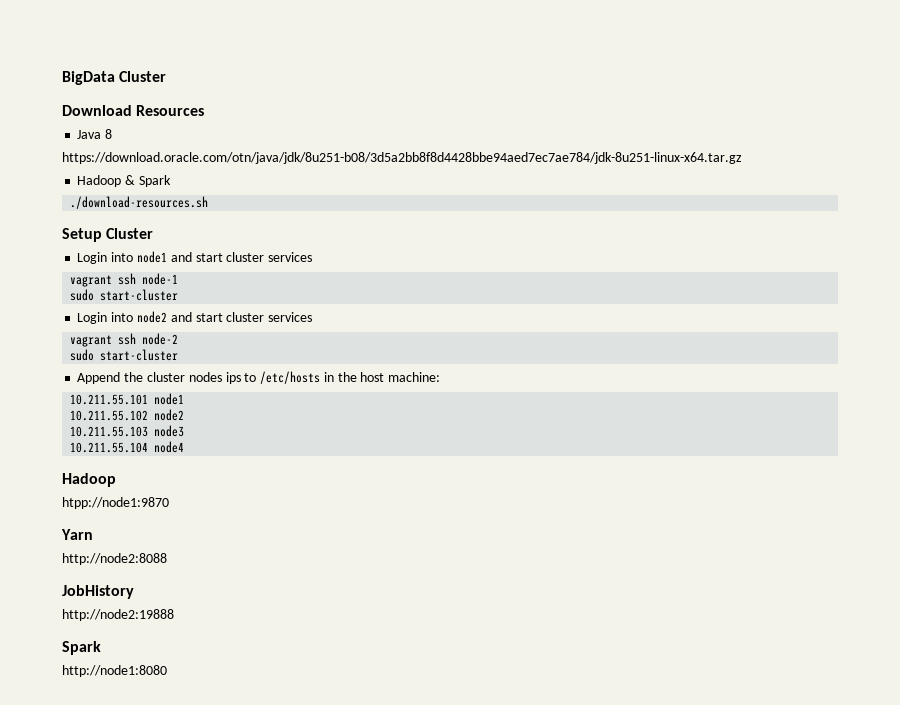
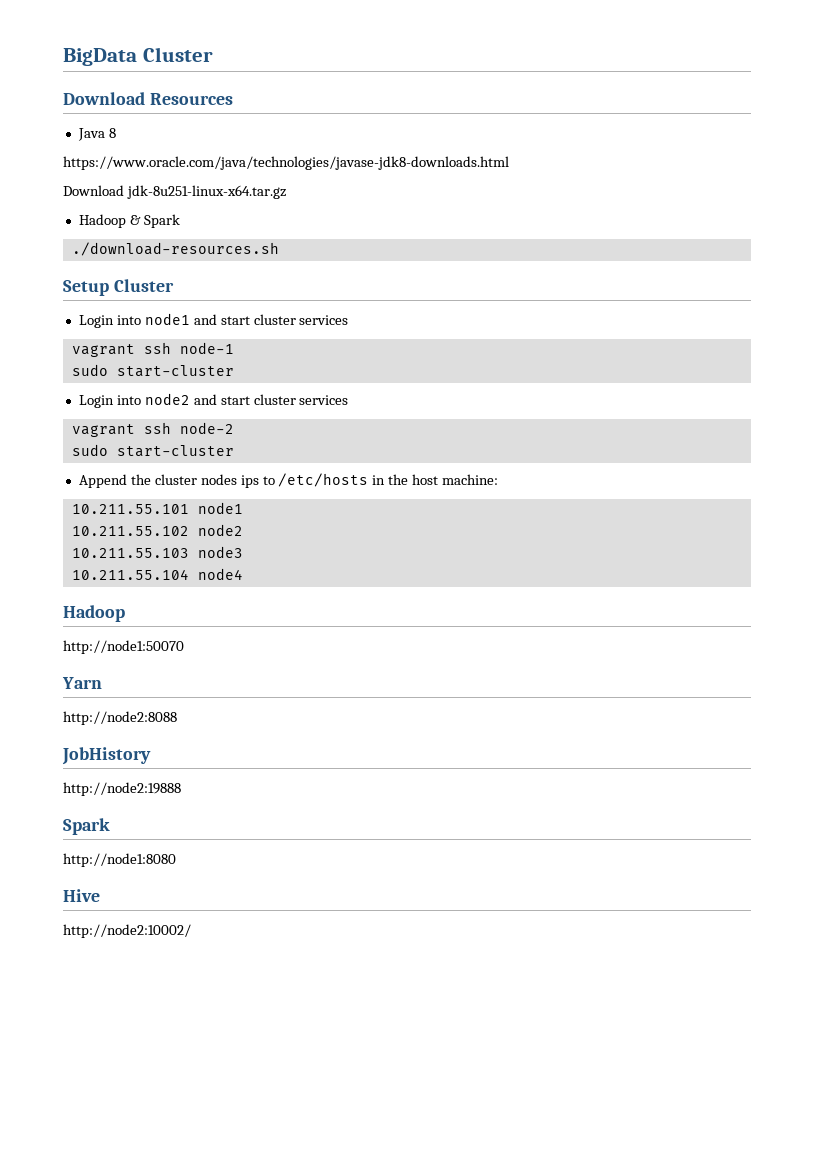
- https://download.oracle.com/otn/java/jdk/8u251-b08/3d5a2bb8f8d4428bbe94aed7ec7ae784/jdk-8u251-linux-x64.tar.gz
+ https://www.oracle.com/java/technologies/javase-jdk8-downloads.html
+ Download jdk-8u251-linux-x64.tar.gz
- htpp://node1:9870
+ http://node1:50070
+ Hive
+ http://node2:10002/

